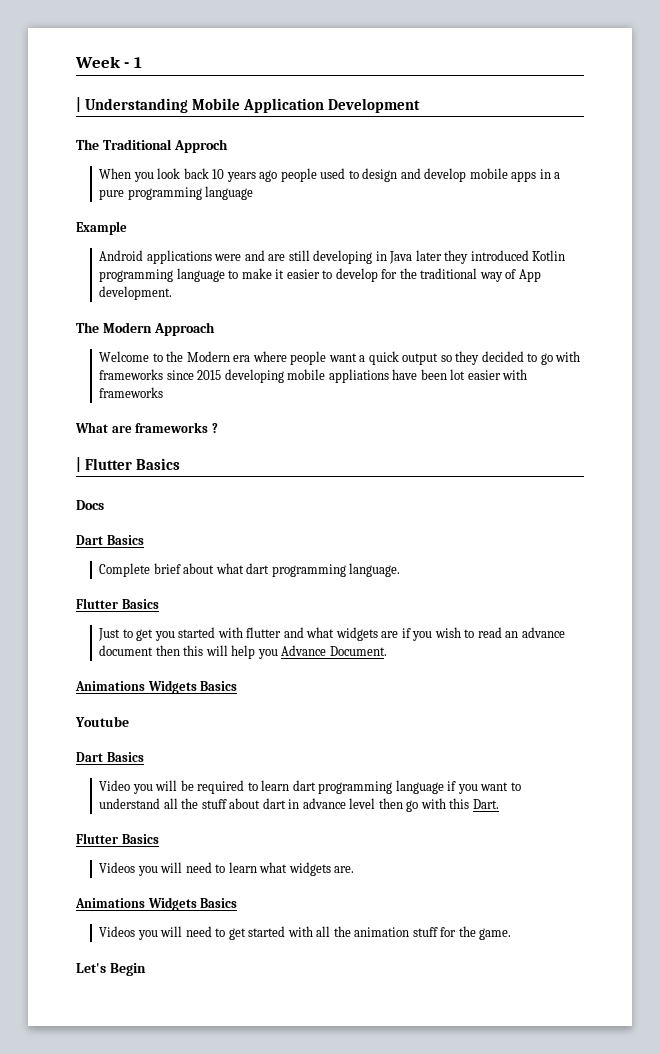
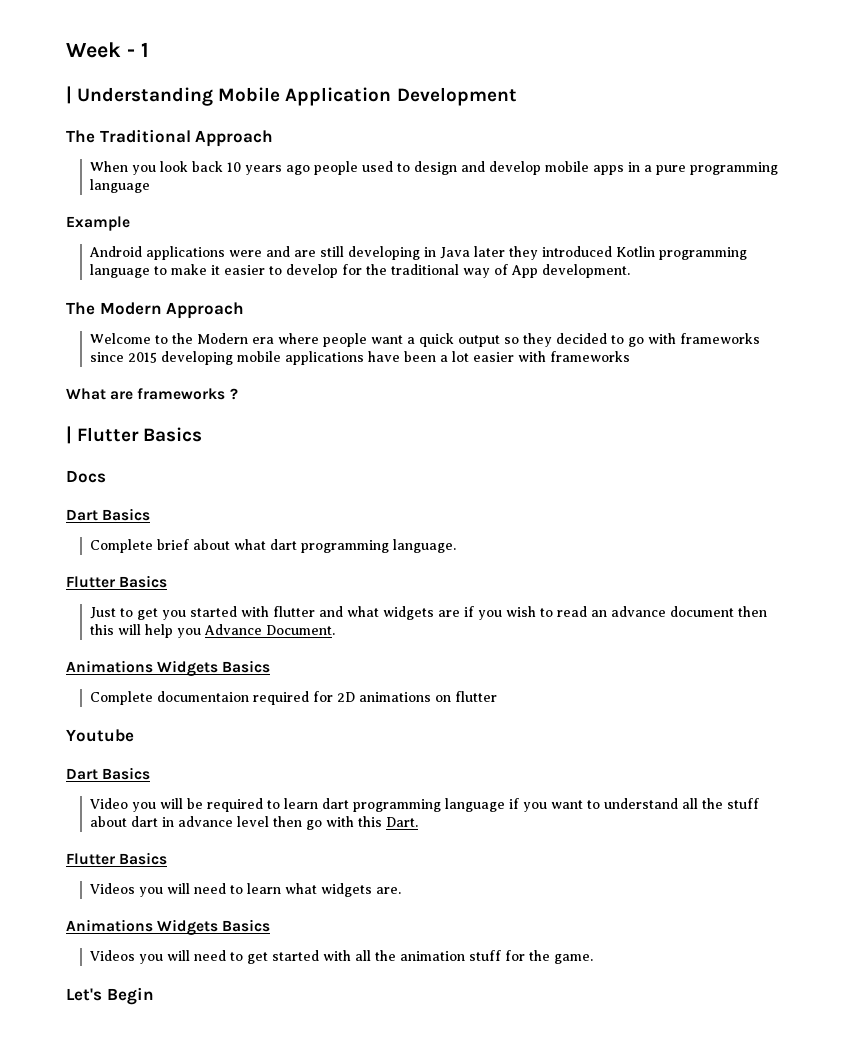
- The Traditional Approch
+ The Traditional Approach
- Welcome to the Modern era where people want a quick output so they decided to go with frameworks since 2015 developing mobile appliations have been lot easier with frameworks
+ Welcome to the Modern era where people want a quick output so they decided to go with frameworks since 2015 developing mobile applications have been a lot easier with frameworks
+ Complete documentaion required for 2D animations on flutter

